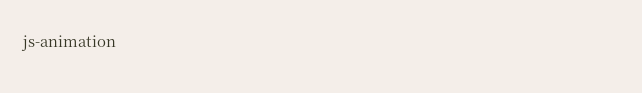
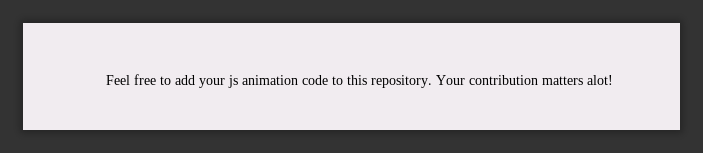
- js-animation
+ Feel free to add your js animation code to this repository. Your contribution matters alot!

